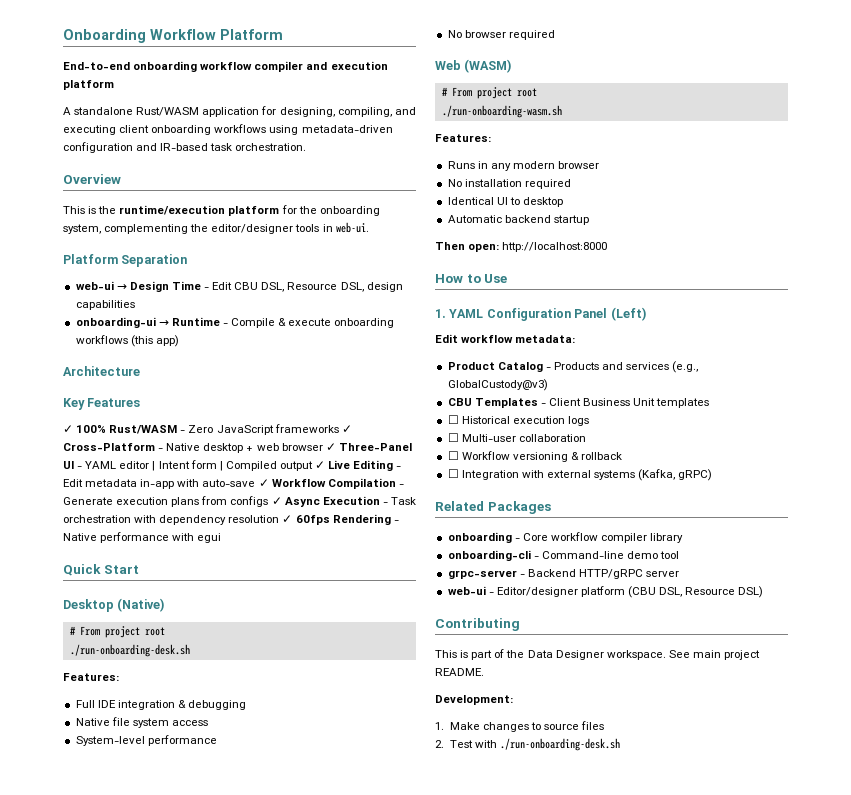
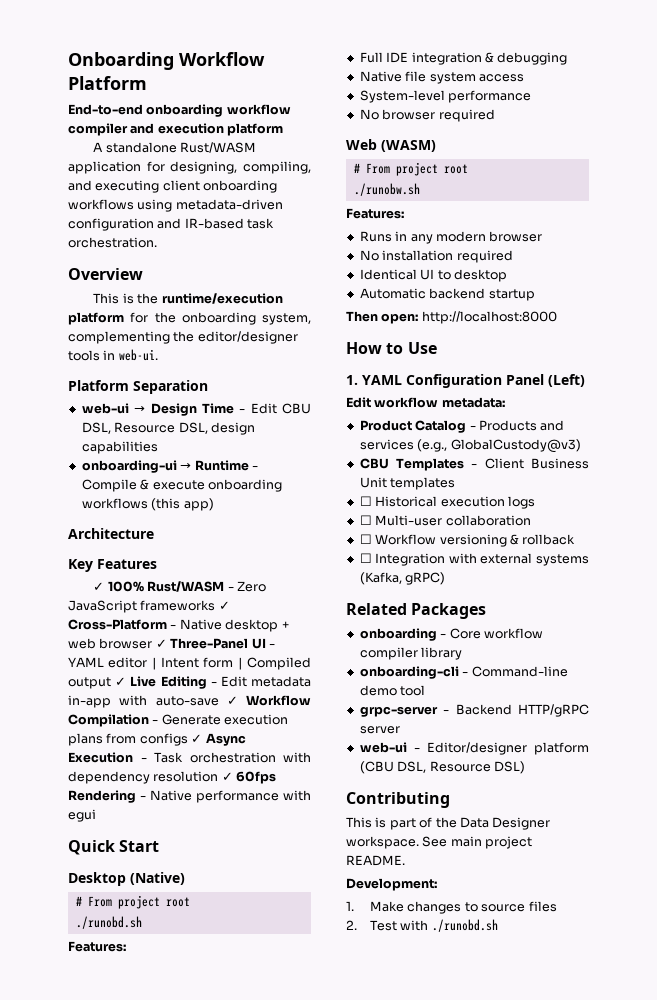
  Desktop (Native)
  # From project root
- ./run-onboarding-desk.sh
+ ./runobd.sh
- ./run-onboarding-wasm.sh
+ ./runobw.sh
- 2. Test with ./run-onboarding-desk.sh
+ 2. Test with ./runobd.sh

